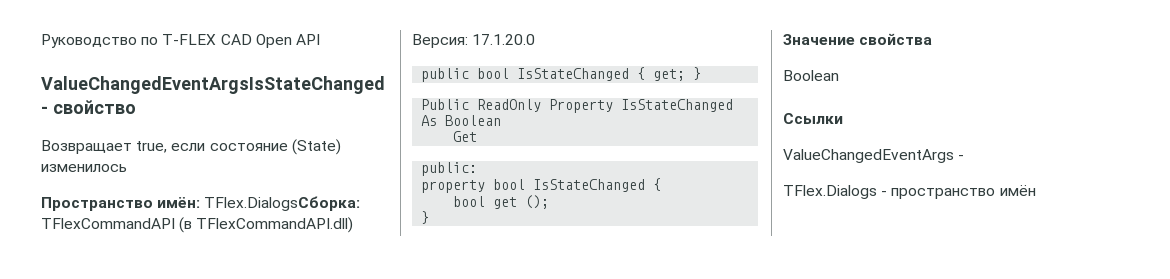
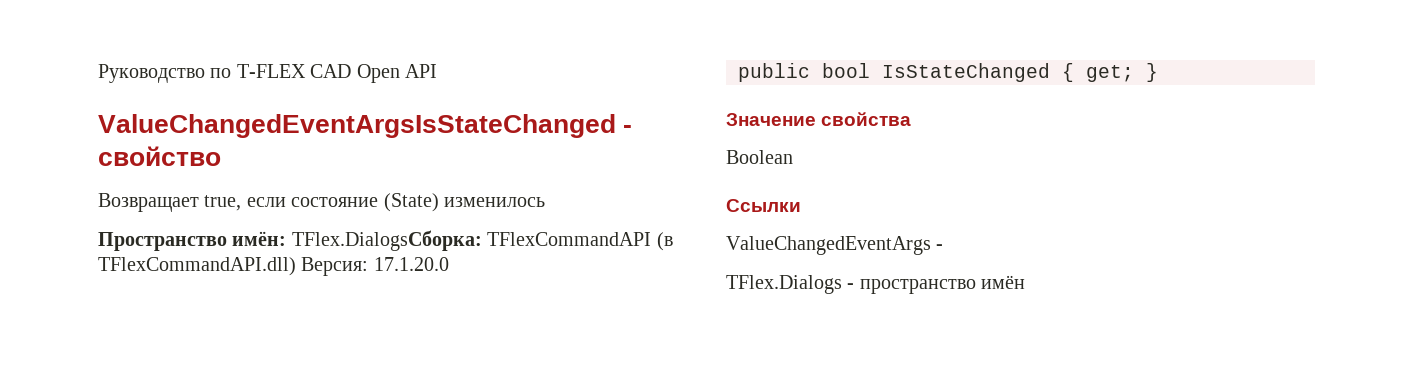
- Public ReadOnly Property IsStateChanged As Boolean
- Get
- public:
- property bool IsStateChanged {
- bool get ();
- }

